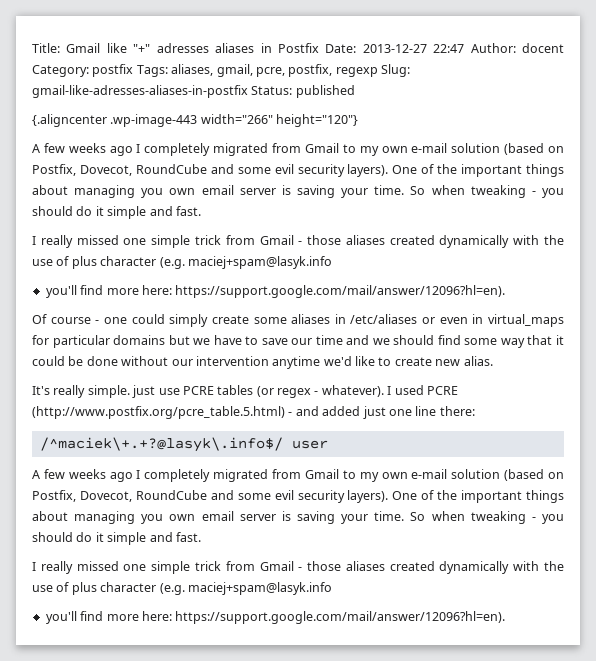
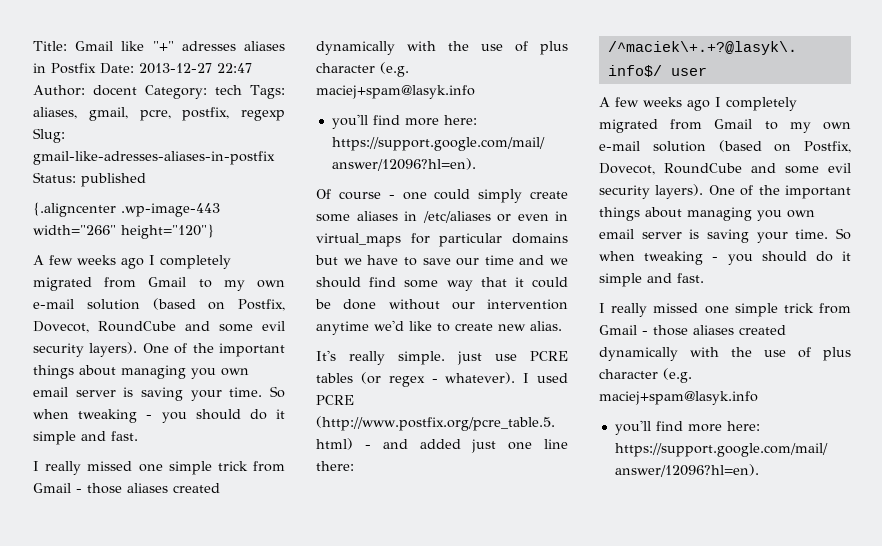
- Title: Gmail like "+" adresses aliases in Postfix Date: 2013-12-27 22:47 Author: docent Category: postfix Tags: aliases, gmail, pcre, postfix, regexp Slug: gmail-like-adresses-aliases-in-postfix Status: published
+ Title: Gmail like "+" adresses aliases in Postfix Date: 2013-12-27 22:47 Author: docent Category: tech Tags: aliases, gmail, pcre, postfix, regexp Slug: gmail-like-adresses-aliases-in-postfix Status: published

